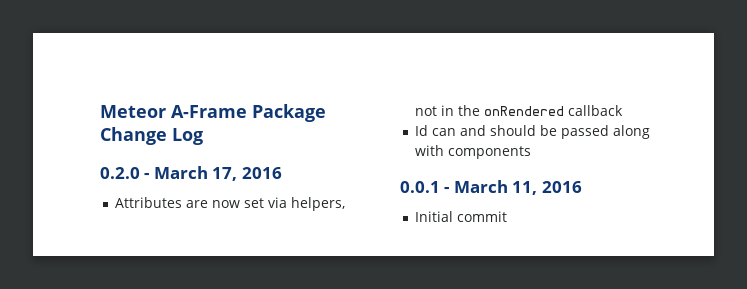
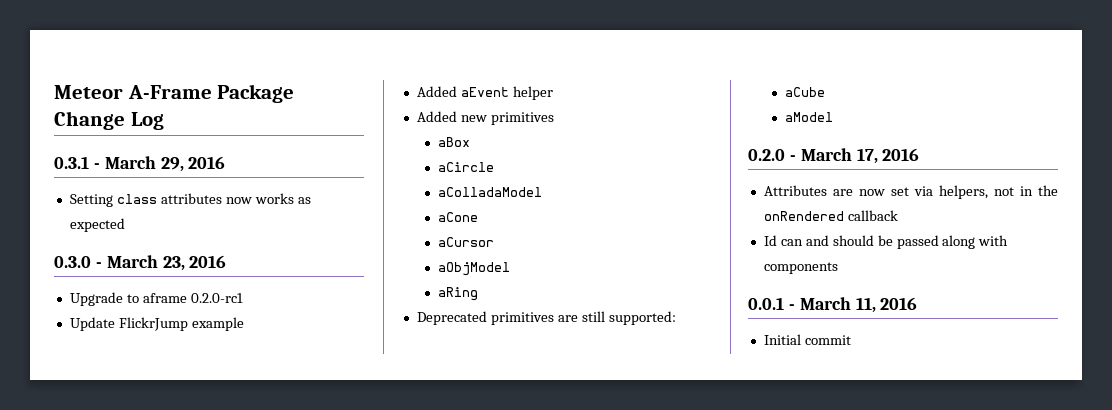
+ 0.3.1 - March 29, 2016
+ Setting class attributes now works as expected
+ 0.3.0 - March 23, 2016
+ Upgrade to aframe 0.2.0-rc1
+ Update FlickrJump example
+ Added aEvent helper
+ Added new primitives
+ aBox
+ aCircle
+ aColladaModel
+ aCone
+ aCursor
+ aObjModel
+ aRing
+ Deprecated primitives are still supported:
+ aCube
+ aModel

